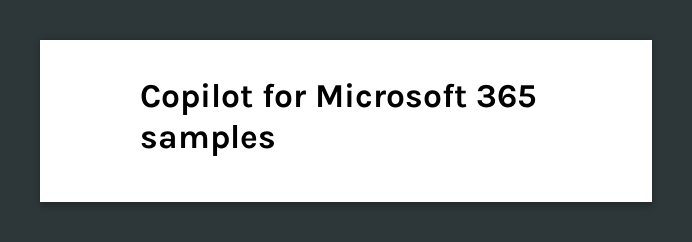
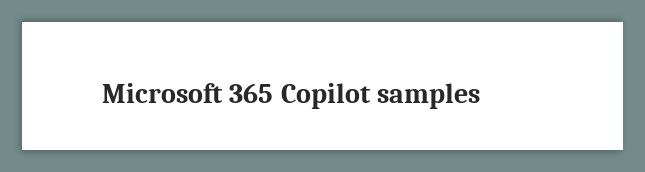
- Copilot for Microsoft 365 samples
+ Microsoft 365 Copilot samples

